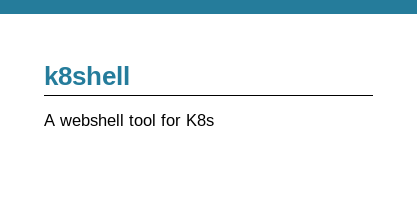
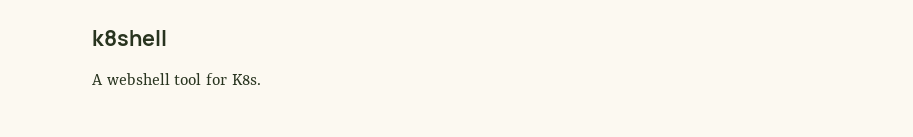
- A webshell tool for K8s
+ A webshell tool for K8s.

